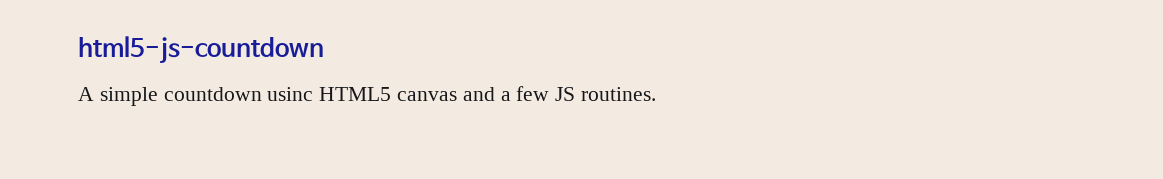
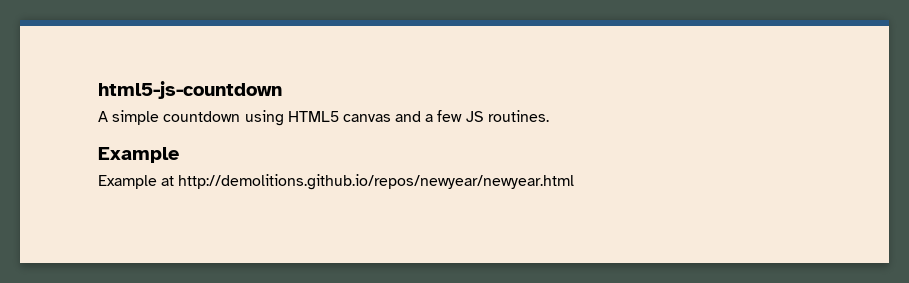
- A simple countdown usinc HTML5 canvas and a few JS routines.
+ A simple countdown using HTML5 canvas and a few JS routines.
+ Example
+ Example at http://demolitions.github.io/repos/newyear/newyear.html

